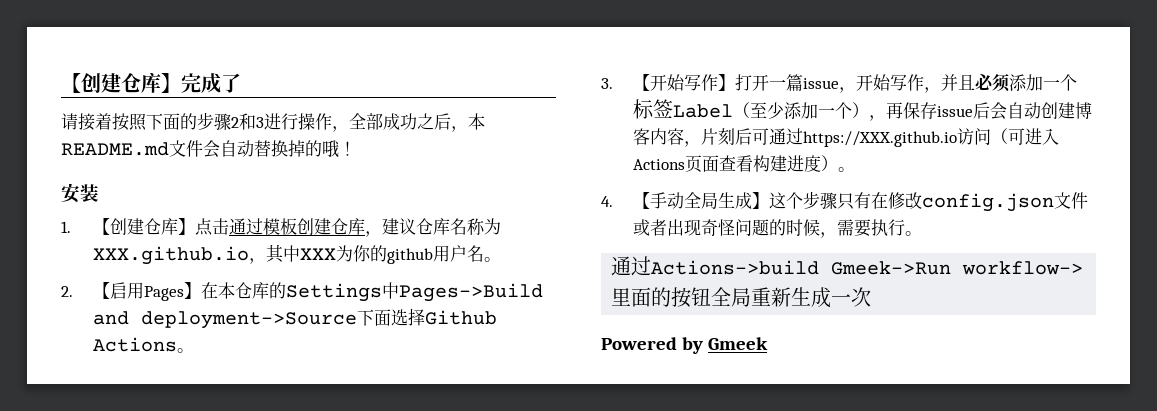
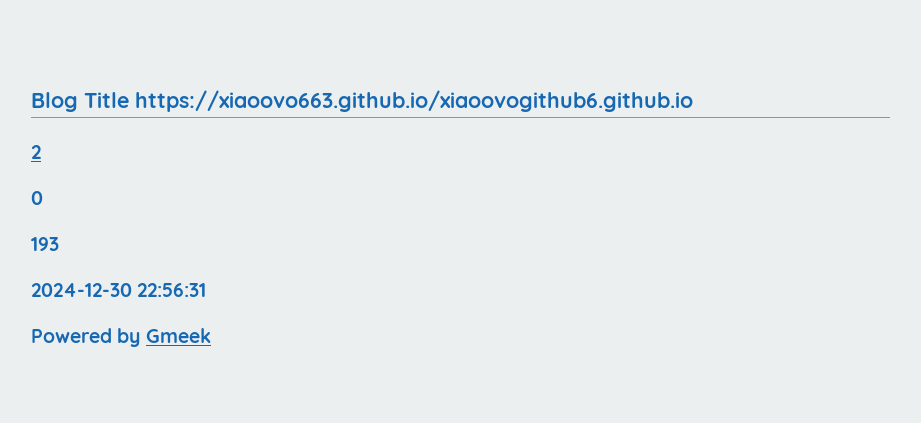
- 【创建仓库】完成了
- 请接着按照下面的步骤2和3进行操作，全部成功之后，本README.md文件会自动替换掉的哦！
- 安装
- 1.【创建仓库】点击通过模板创建仓库，建议仓库名称为XXX.github.io，其中XXX为你的github用户名。
- 2.【启用Pages】在本仓库的Settings中Pages->Build and deployment->Source下面选择Github Actions。
- 3.【开始写作】打开一篇issue，开始写作，并且必须添加一个标签Label（至少添加一个），再保存issue后会自动创建博客内容，片刻后可通过https://XXX.github.io访问（可进入Actions页面查看构建进度）。
- 4.【手动全局生成】这个步骤只有在修改config.json文件或者出现奇怪问题的时候，需要执行。
- 通过Actions->build Gmeek->Run workflow->里面的按钮全局重新生成一次
+ Blog Title https://xiaoovo663.github.io/xiaoovogithub6.github.io
+ 2
+ 0
+ 193
+ 2024-12-30 22:56:31

